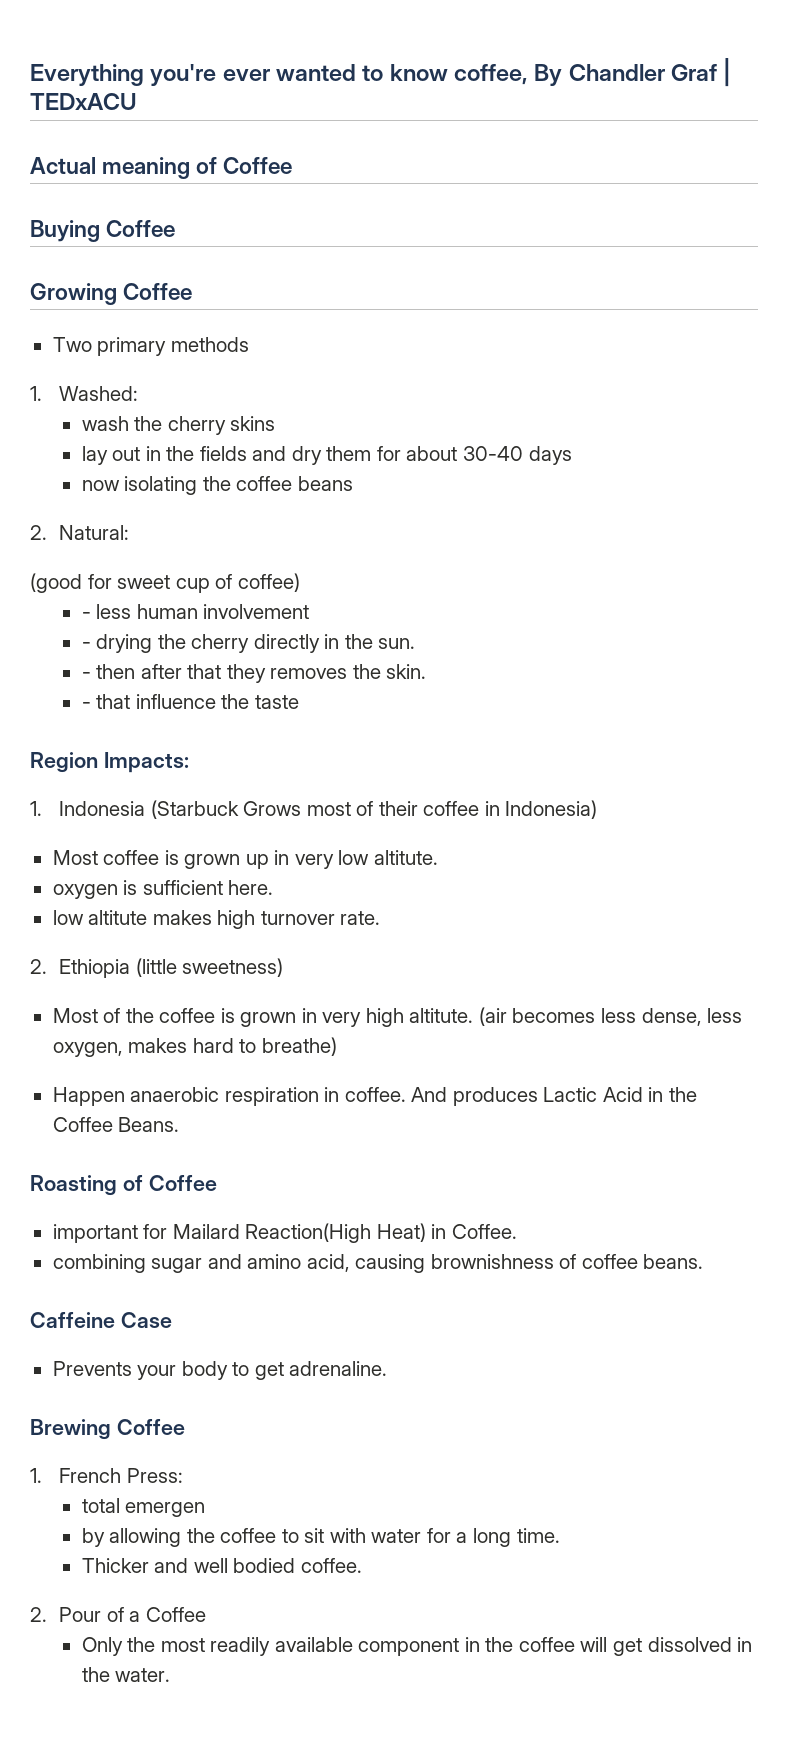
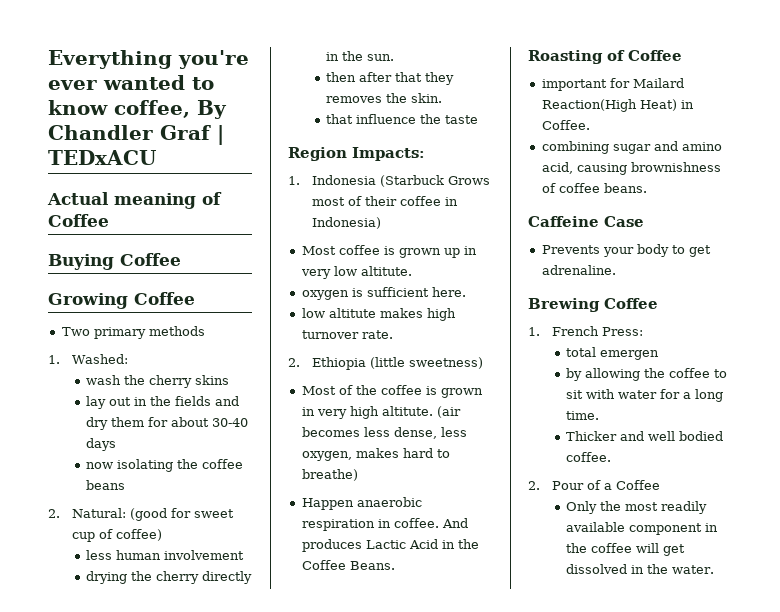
- 2. Natural:
- (good for sweet cup of coffee)
+ 2. Natural: (good for sweet cup of coffee)
- - less human involvement
+ less human involvement
- - drying the cherry directly in the sun.
+ drying the cherry directly in the sun.
- - then after that they removes the skin.
+ then after that they removes the skin.
- - that influence the taste
+ that influence the taste

